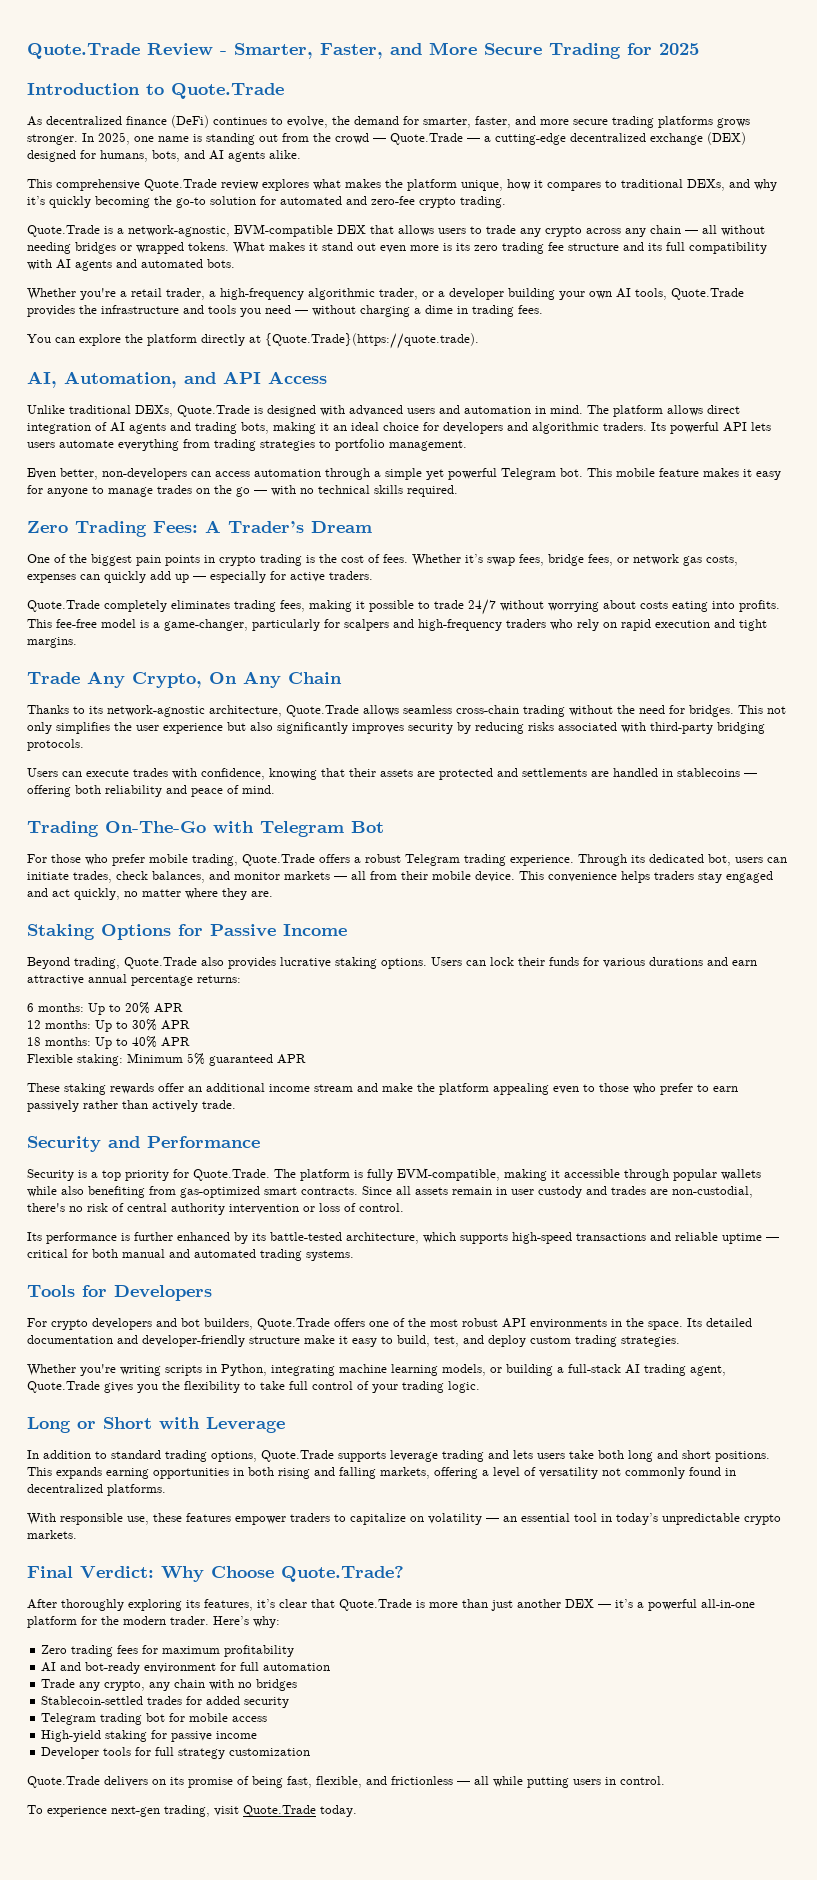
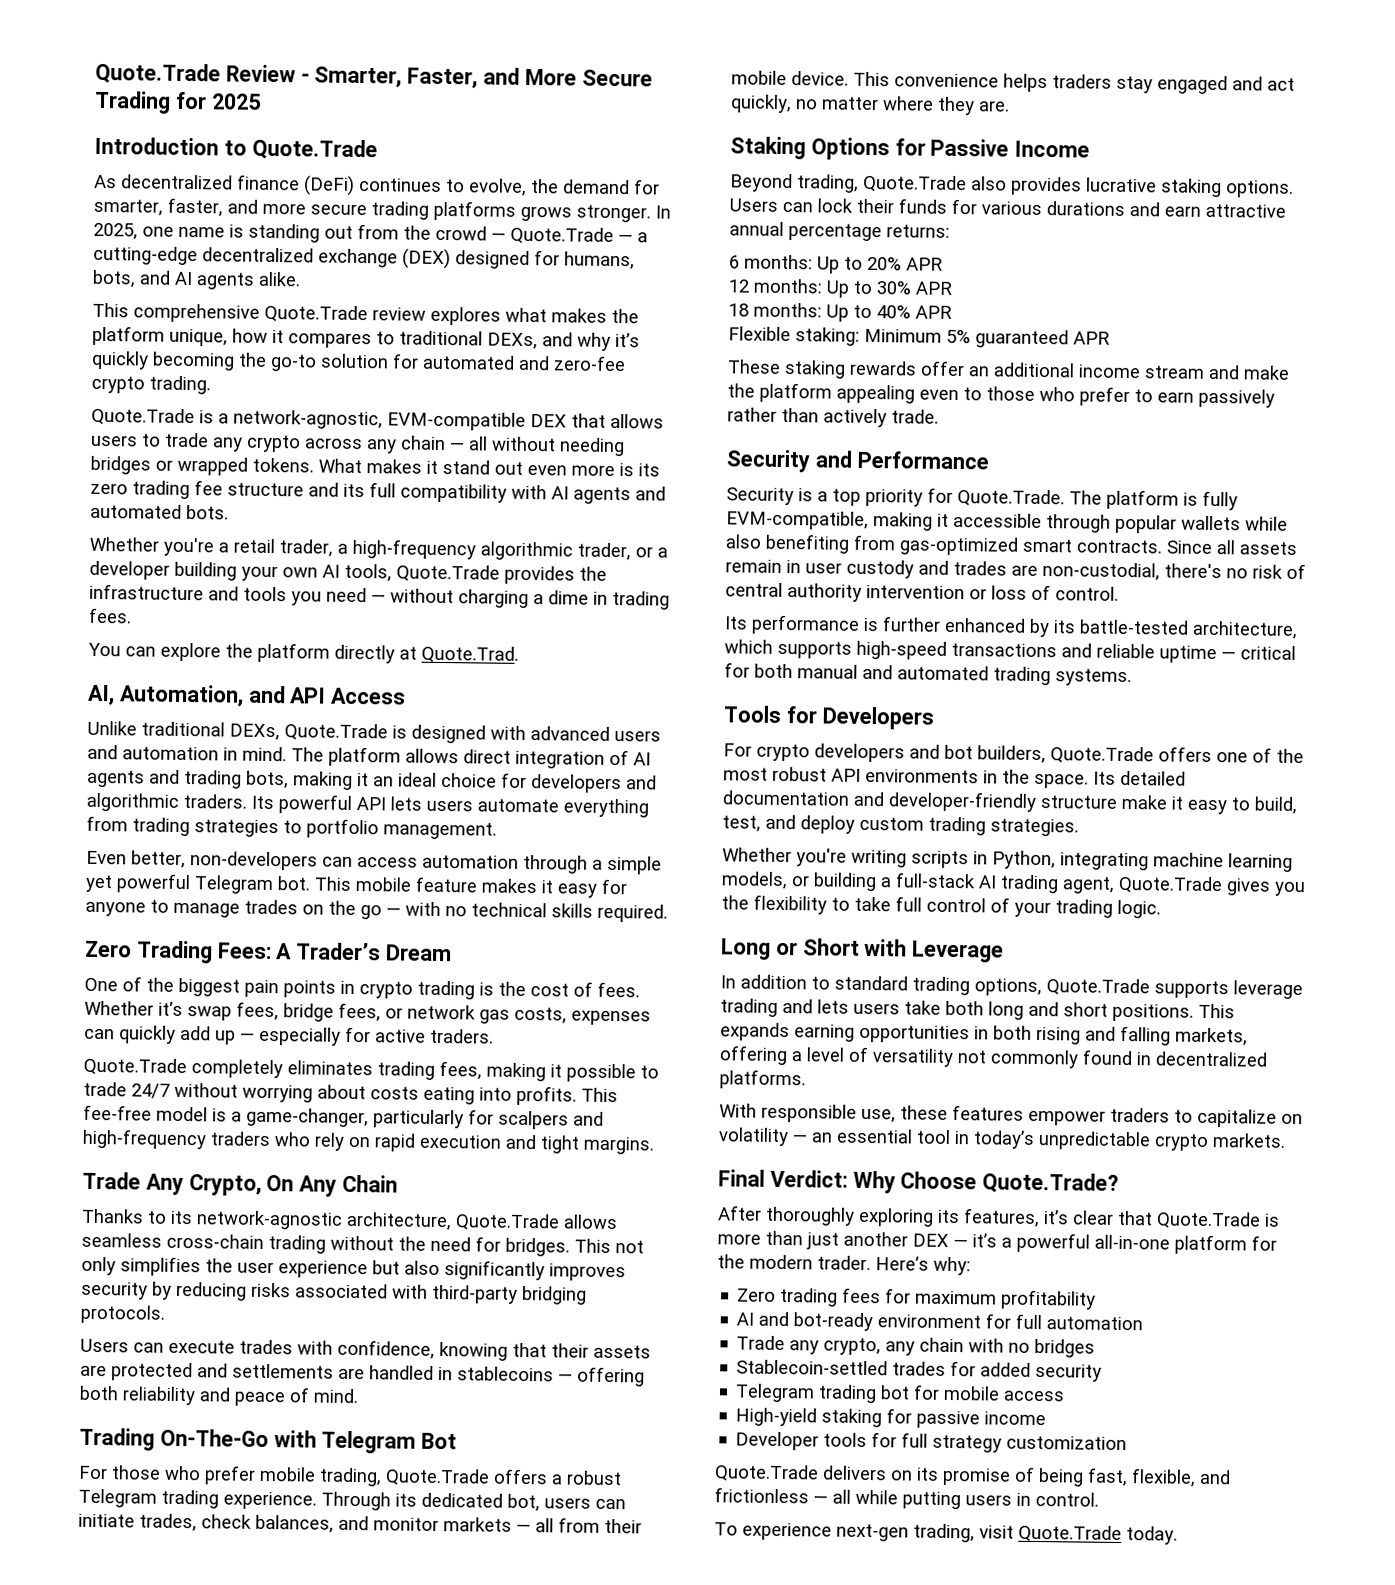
- You can explore the platform directly at {Quote.Trade}(https://quote.trade).
+ You can explore the platform directly at Quote.Trad.

